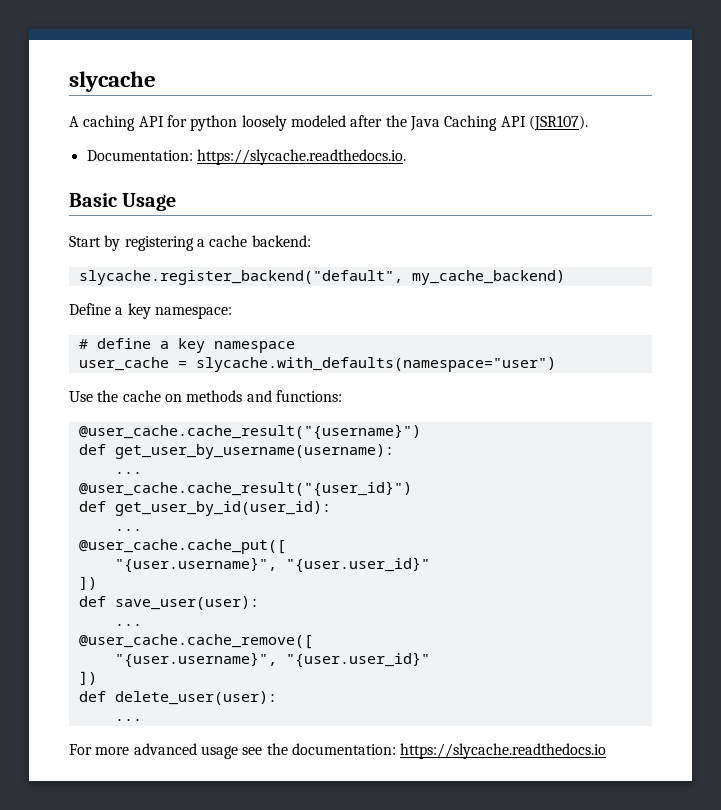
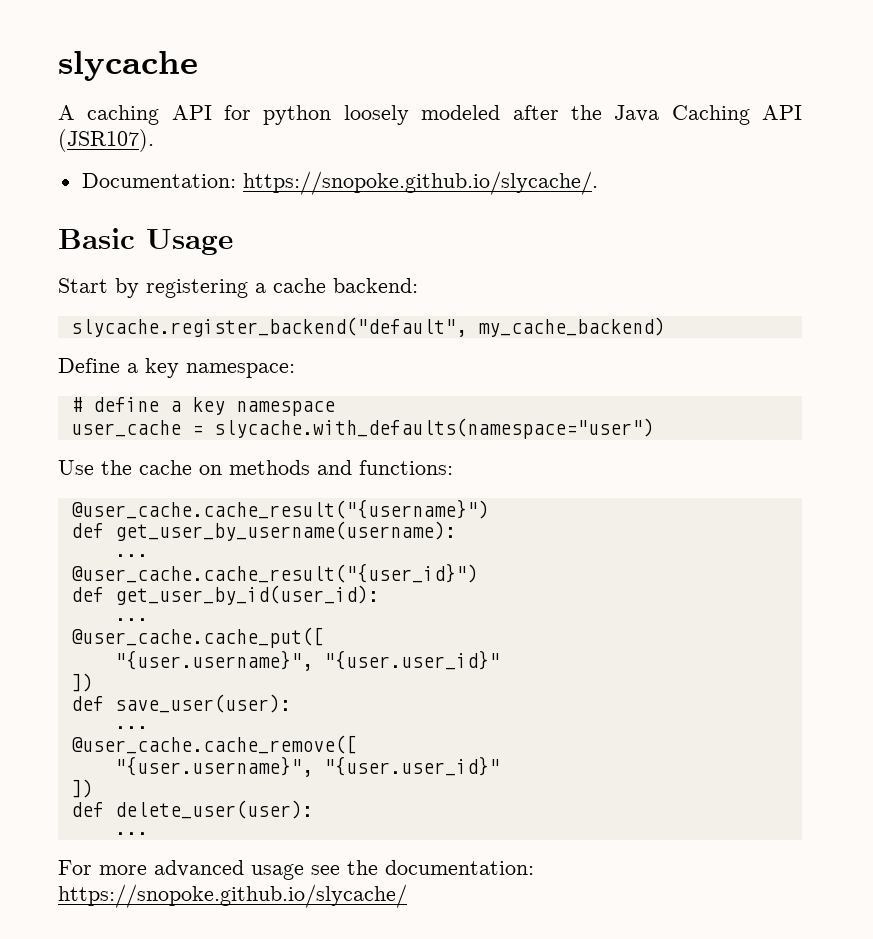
- Documentation: https://slycache.readthedocs.io.
+ Documentation: https://snopoke.github.io/slycache/.
- For more advanced usage see the documentation: https://slycache.readthedocs.io
+ For more advanced usage see the documentation: https://snopoke.github.io/slycache/

